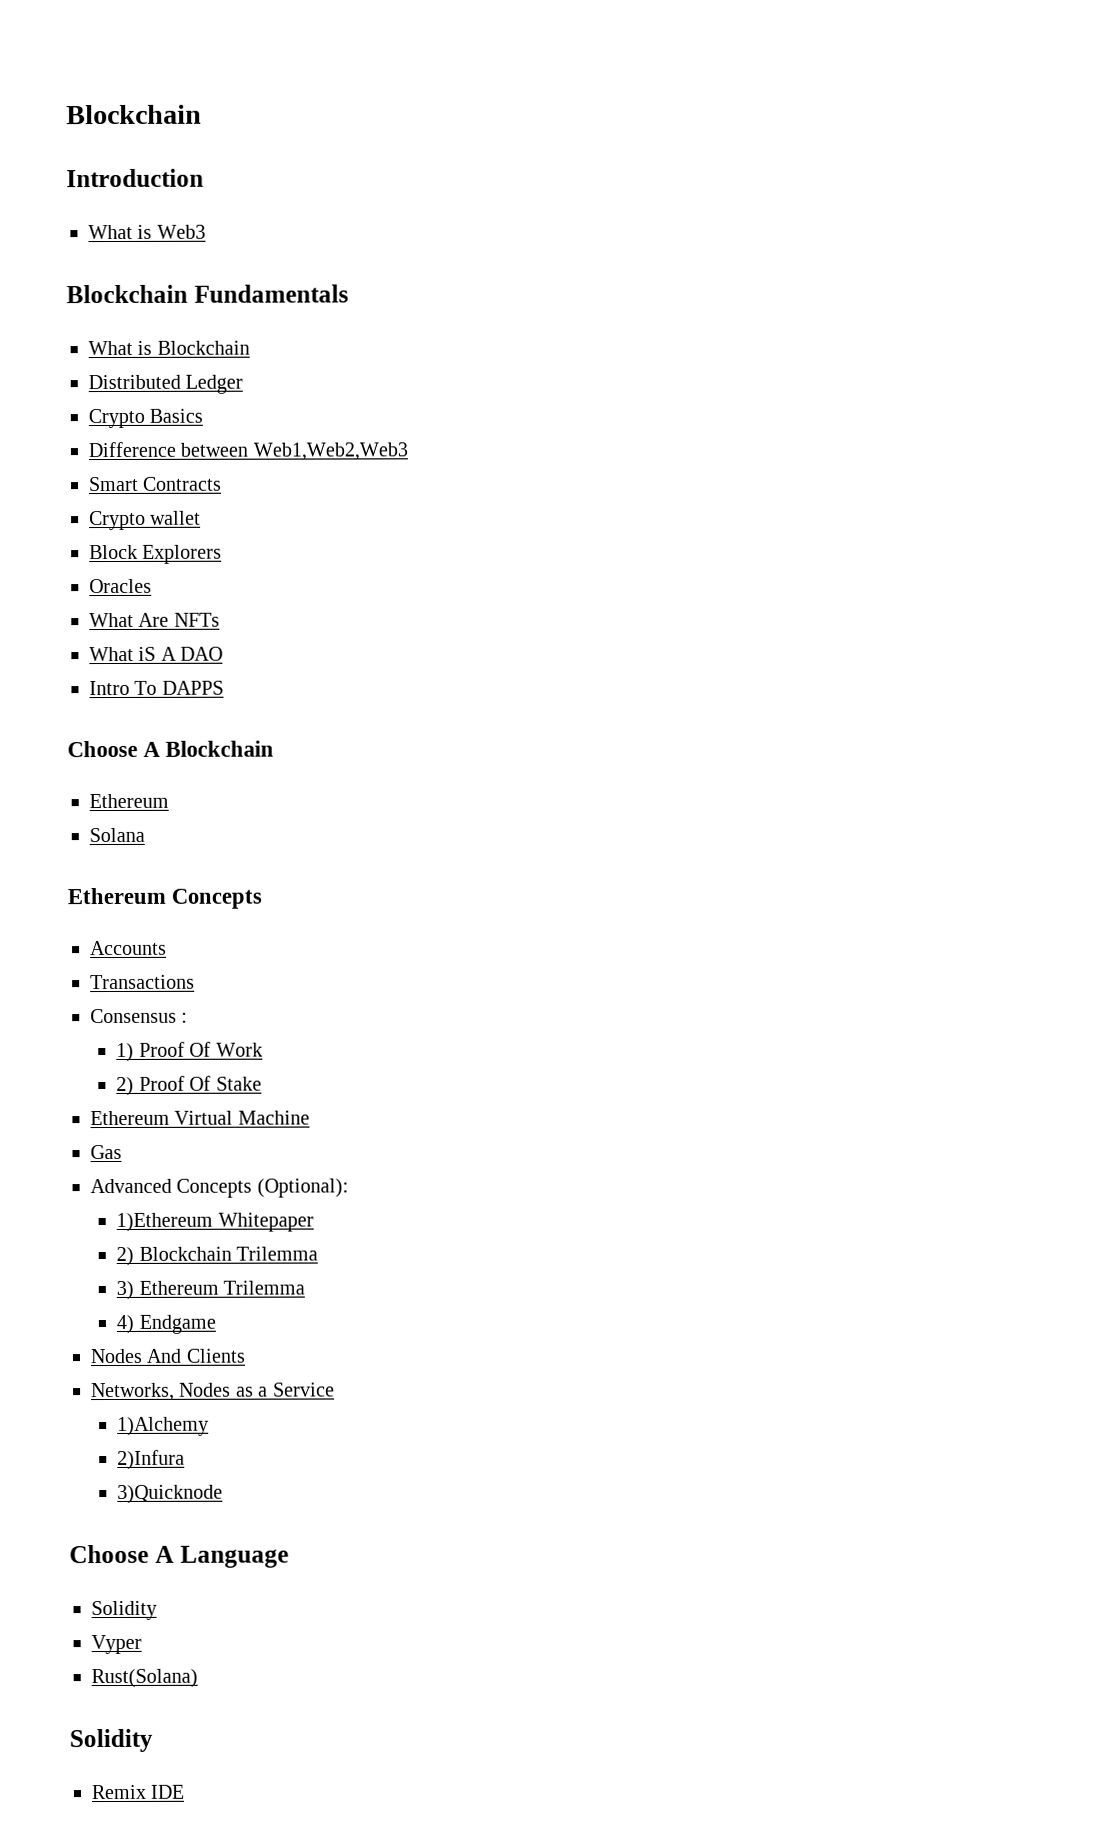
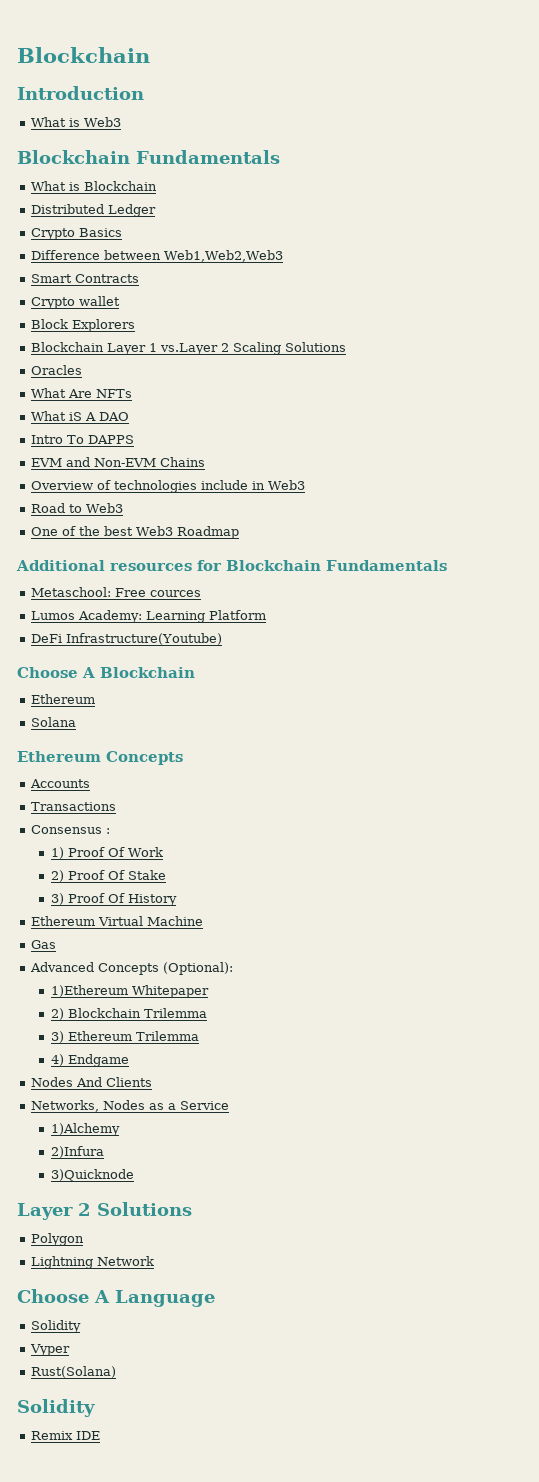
+ Blockchain Layer 1 vs.Layer 2 Scaling Solutions
+ EVM and Non-EVM Chains
+ Overview of technologies include in Web3
+ Road to Web3
+ One of the best Web3 Roadmap
+ Additional resources for Blockchain Fundamentals
+ Metaschool: Free cources
+ Lumos Academy: Learning Platform
+ DeFi Infrastructure(Youtube)
+ 3) Proof Of History
+ Layer 2 Solutions
+ Polygon
+ Lightning Network

